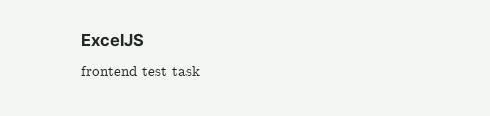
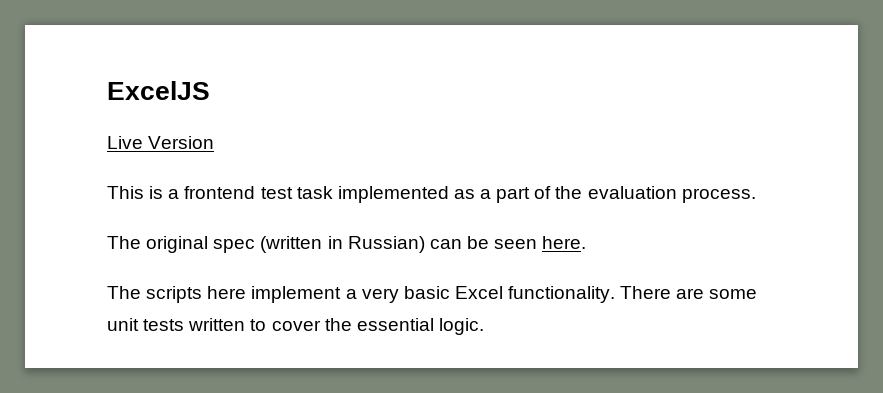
- frontend test task
+ Live Version
+ This is a frontend test task implemented as a part of the evaluation process.
+ The original spec (written in Russian) can be seen here.
+ The scripts here implement a very basic Excel functionality. There are some unit tests written to cover the essential logic.

